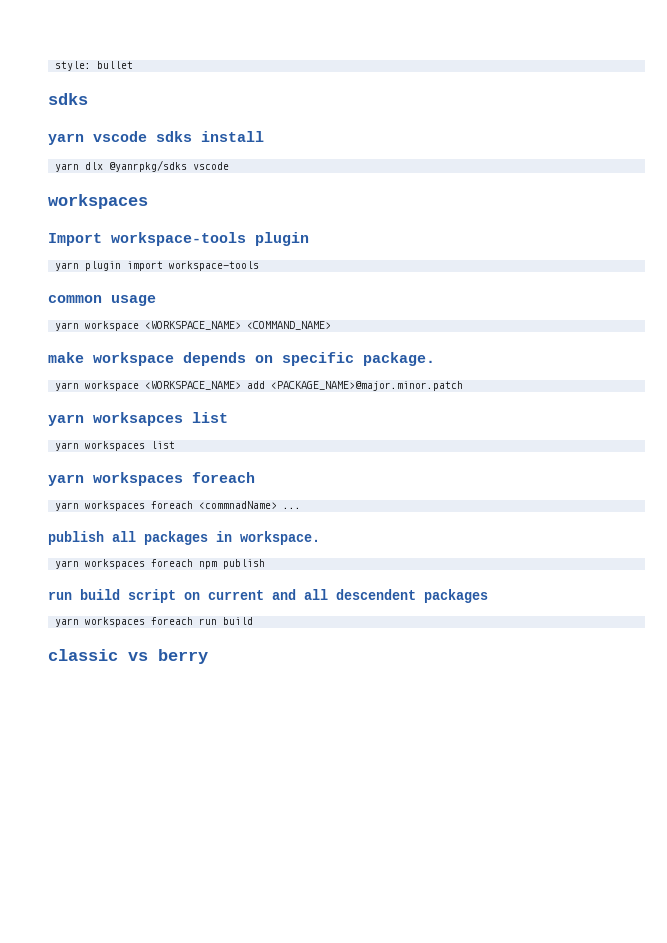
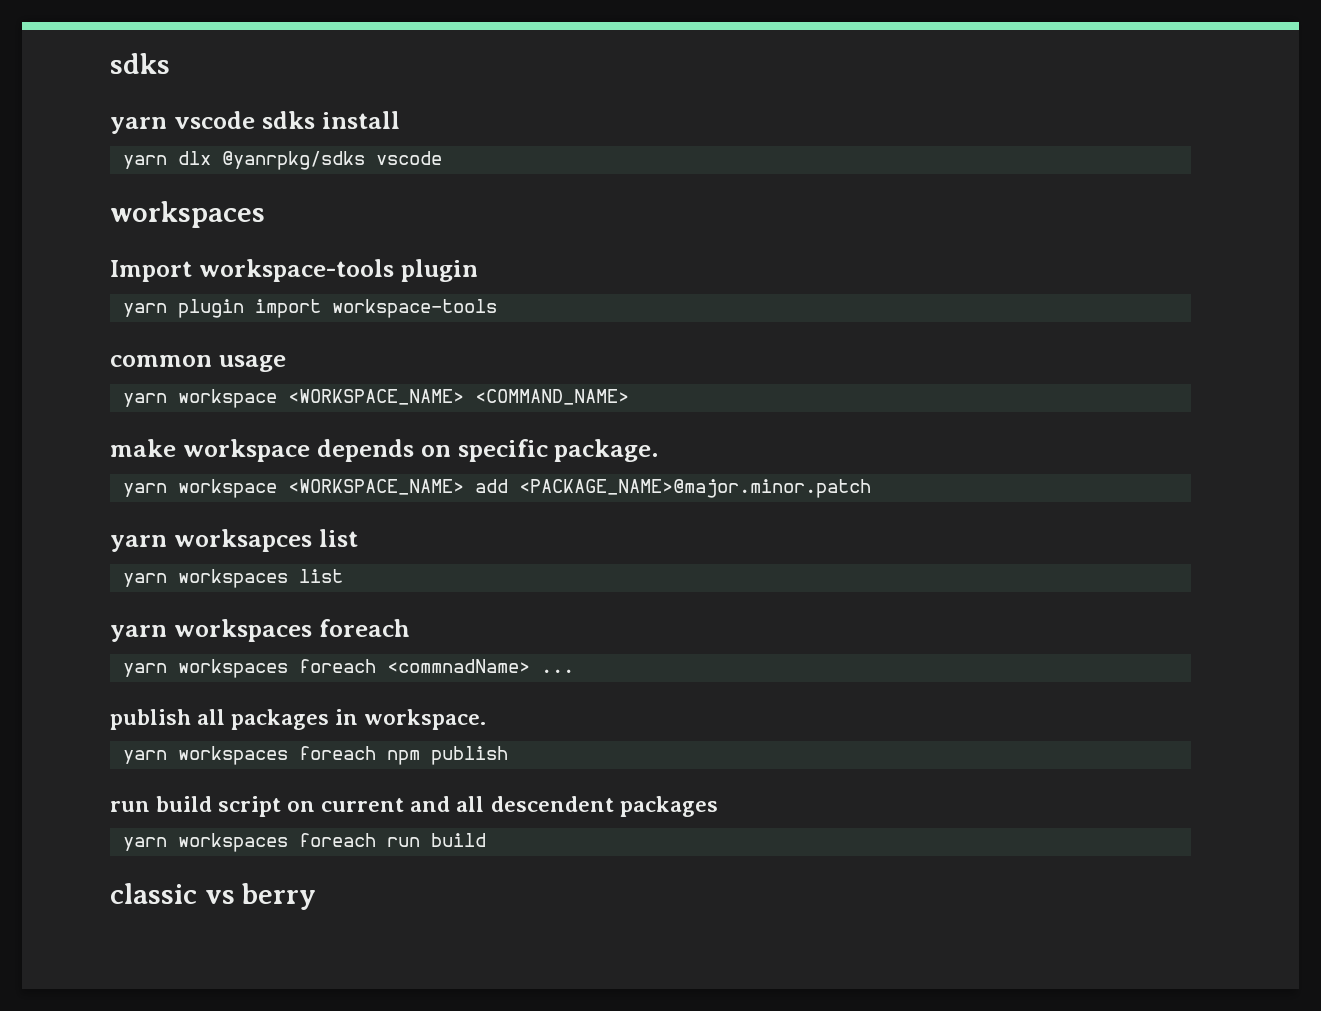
- style: bullet

